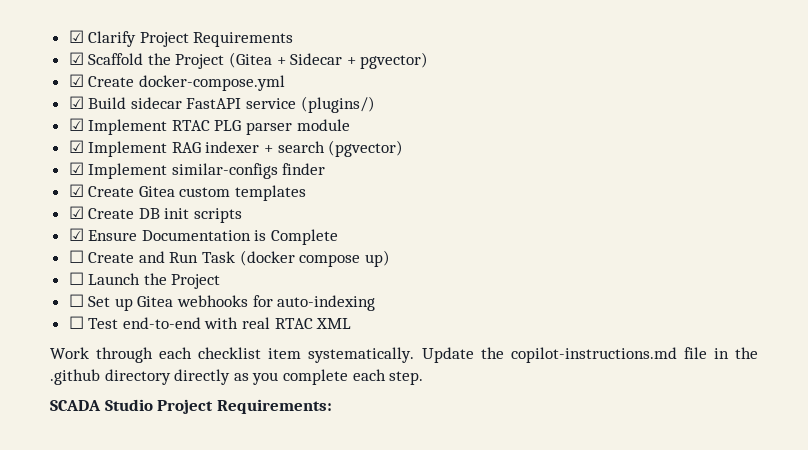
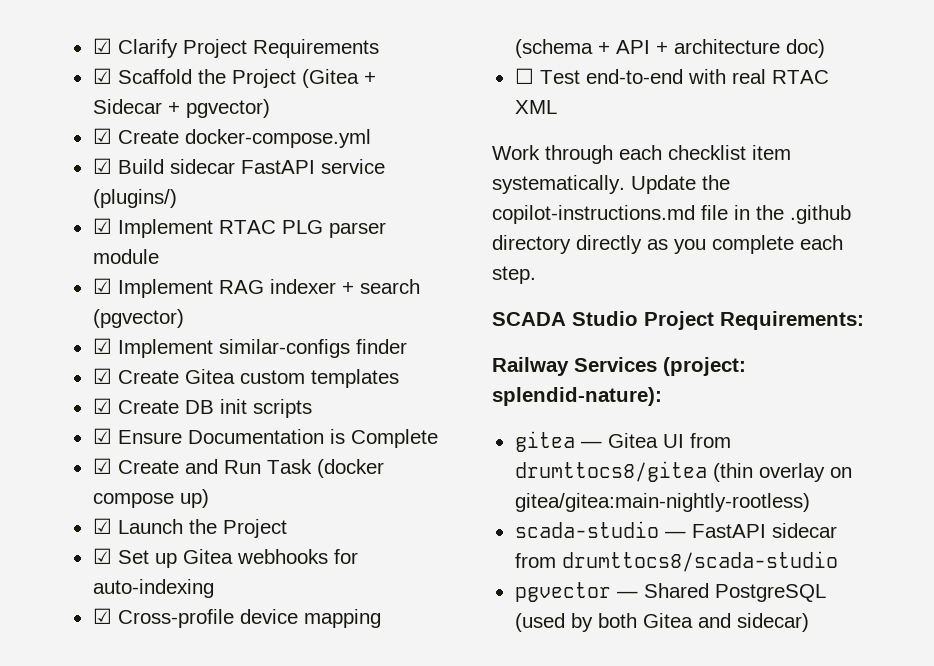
- ☐ Create and Run Task (docker compose up)
+ ☑ Create and Run Task (docker compose up)
- ☐ Launch the Project
+ ☑ Launch the Project
- ☐ Set up Gitea webhooks for auto-indexing
+ ☑ Set up Gitea webhooks for auto-indexing
+ ☑ Cross-profile device mapping (schema + API + architecture doc)
+ Railway Services (project: splendid-nature):
+ gitea — Gitea UI from drumttocs8/gitea (thin overlay on gitea/gitea:main-nightly-rootless)
+ scada-studio — FastAPI sidecar from drumttocs8/scada-studio
+ pgvector — Shared PostgreSQL (used by both Gitea and sidecar)

